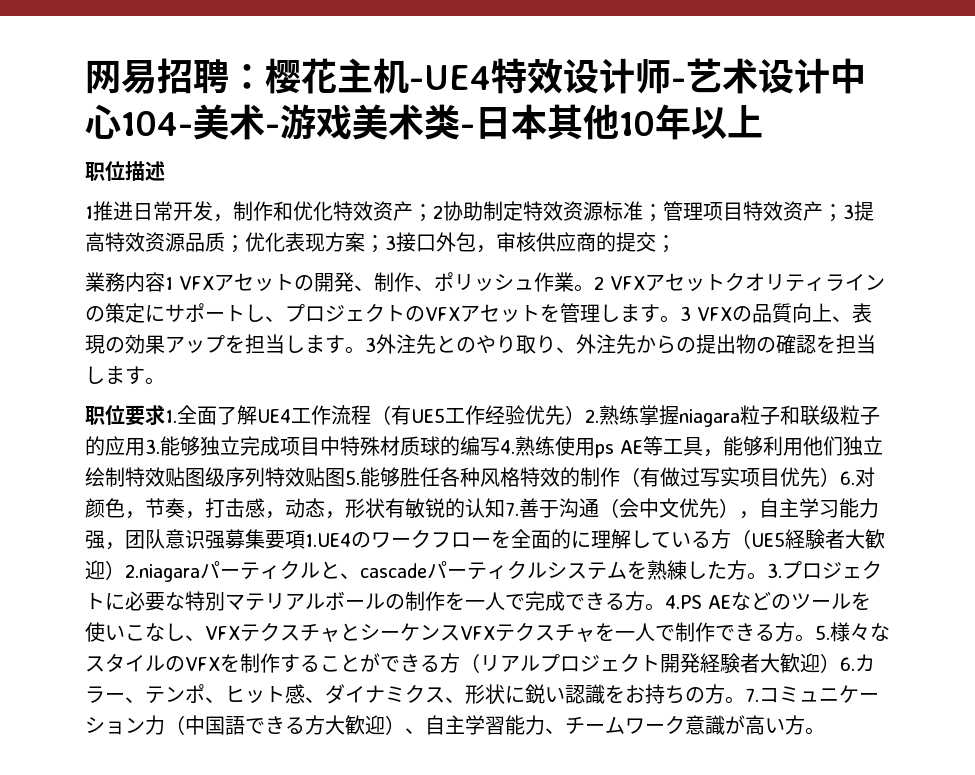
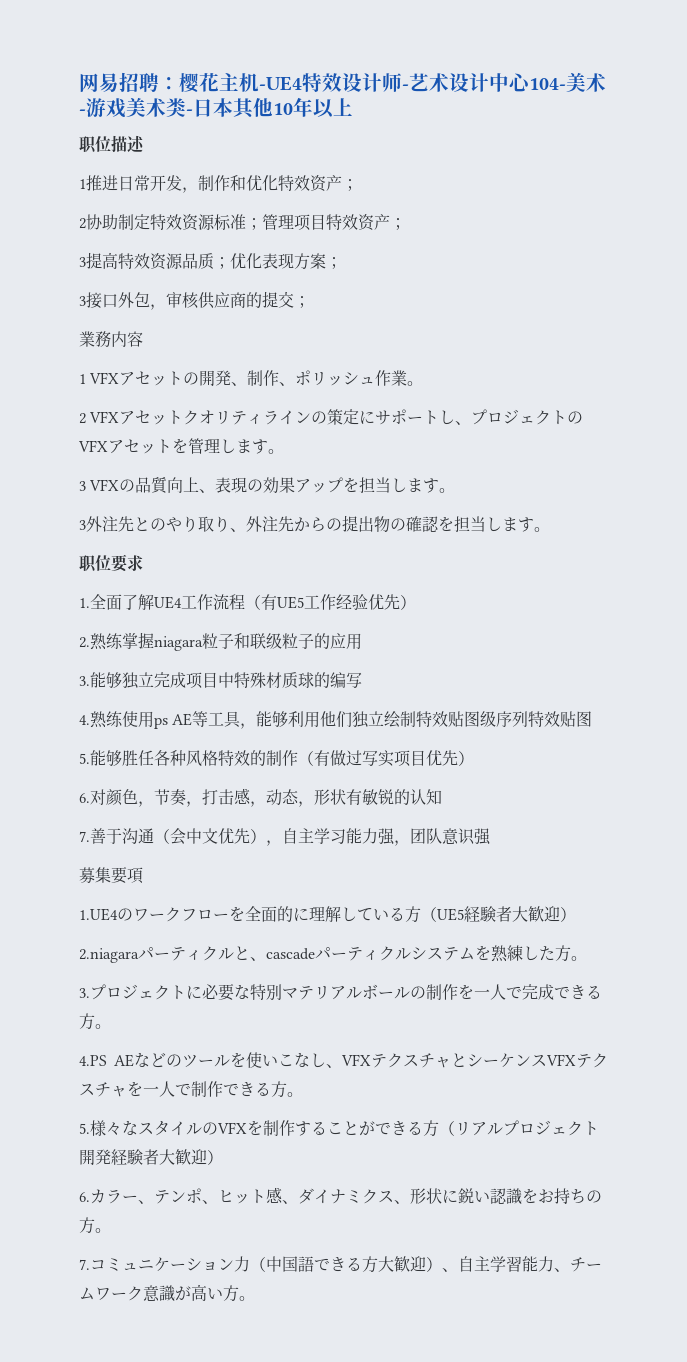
- 1推进日常开发，制作和优化特效资产；2协助制定特效资源标准；管理项目特效资产；3提高特效资源品质；优化表现方案；3接口外包，审核供应商的提交；
+ 1推进日常开发，制作和优化特效资产；
+ 2协助制定特效资源标准；管理项目特效资产；
+ 3提高特效资源品质；优化表现方案；
+ 3接口外包，审核供应商的提交；
- 業務内容1 VFXアセットの開発、制作、ポリッシュ作業。2 VFXアセットクオリティラインの策定にサポートし、プロジェクトのVFXアセットを管理します。3 VFXの品質向上、表現の効果アップを担当します。3外注先とのやり取り、外注先からの提出物の確認を担当します。
+ 業務内容
+ 1 VFXアセットの開発、制作、ポリッシュ作業。
+ 2 VFXアセットクオリティラインの策定にサポートし、プロジェクトのVFXアセットを管理します。
+ 3 VFXの品質向上、表現の効果アップを担当します。
+ 3外注先とのやり取り、外注先からの提出物の確認を担当します。
- 职位要求1.全面了解UE4工作流程（有UE5工作经验优先）2.熟练掌握niagara粒子和联级粒子的应用3.能够独立完成项目中特殊材质球的编写4.熟练使用ps AE等工具，能够利用他们独立绘制特效贴图级序列特效贴图5.能够胜任各种风格特效的制作（有做过写实项目优先）6.对颜色，节奏，打击感，动态，形状有敏锐的认知7.善于沟通（会中文优先），自主学习能力强，团队意识强募集要項1.UE4のワークフローを全面的に理解している方（UE5経験者大歓迎）2.niagaraパーティクルと、cascadeパーティクルシステムを熟練した方。3.プロジェクトに必要な特別マテリアルボールの制作を一人で完成できる方。4.PS AEなどのツールを使いこなし、VFXテクスチャとシーケンスVFXテクスチャを一人で制作できる方。5.様々なスタイルのVFXを制作することができる方（リアルプロジェクト開発経験者大歓迎）6.カラー、テンポ、ヒット感、ダイナミクス、形状に鋭い認識をお持ちの方。7.コミュニケーション力（中国語できる方大歓迎）、自主学習能力、チームワーク意識が高い方。
+ 职位要求
+ 1.全面了解UE4工作流程（有UE5工作经验优先）
+ 2.熟练掌握niagara粒子和联级粒子的应用
+ 3.能够独立完成项目中特殊材质球的编写
+ 4.熟练使用ps AE等工具，能够利用他们独立绘制特效贴图级序列特效贴图
+ 5.能够胜任各种风格特效的制作（有做过写实项目优先）
+ 6.对颜色，节奏，打击感，动态，形状有敏锐的认知
+ 7.善于沟通（会中文优先），自主学习能力强，团队意识强
+ 募集要項
+ 1.UE4のワークフローを全面的に理解している方（UE5経験者大歓迎）
+ 2.niagaraパーティクルと、cascadeパーティクルシステムを熟練した方。
+ 3.プロジェクトに必要な特別マテリアルボールの制作を一人で完成できる方。
+ 4.PS AEなどのツールを使いこなし、VFXテクスチャとシーケンスVFXテクスチャを一人で制作できる方。
+ 5.様々なスタイルのVFXを制作することができる方（リアルプロジェクト開発経験者大歓迎）
+ 6.カラー、テンポ、ヒット感、ダイナミクス、形状に鋭い認識をお持ちの方。
+ 7.コミュニケーション力（中国語できる方大歓迎）、自主学習能力、チームワーク意識が高い方。

